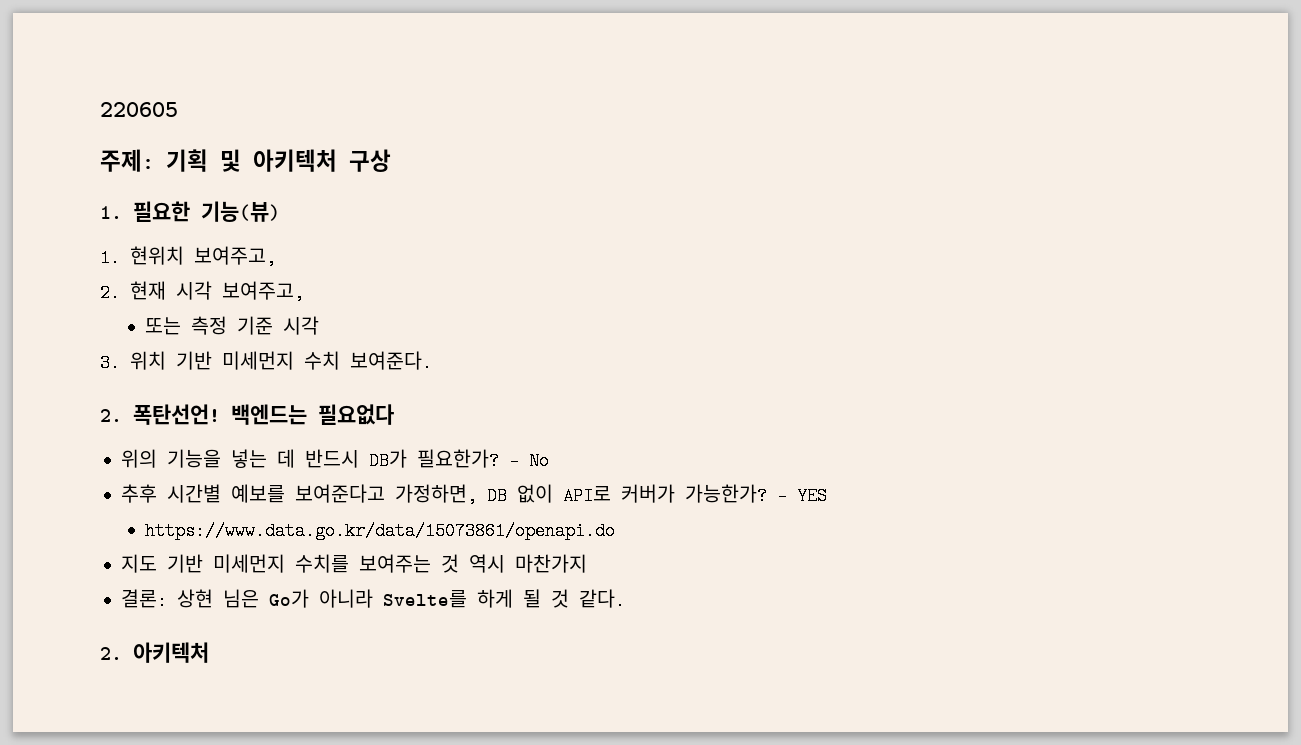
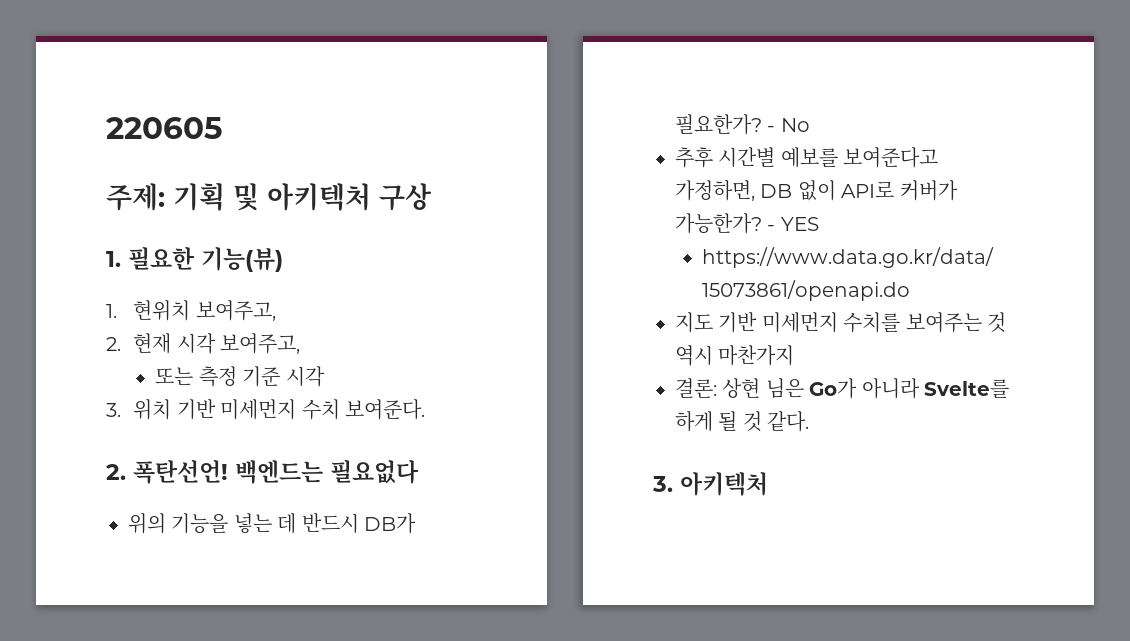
- 2. 아키텍처
+ 3. 아키텍처

